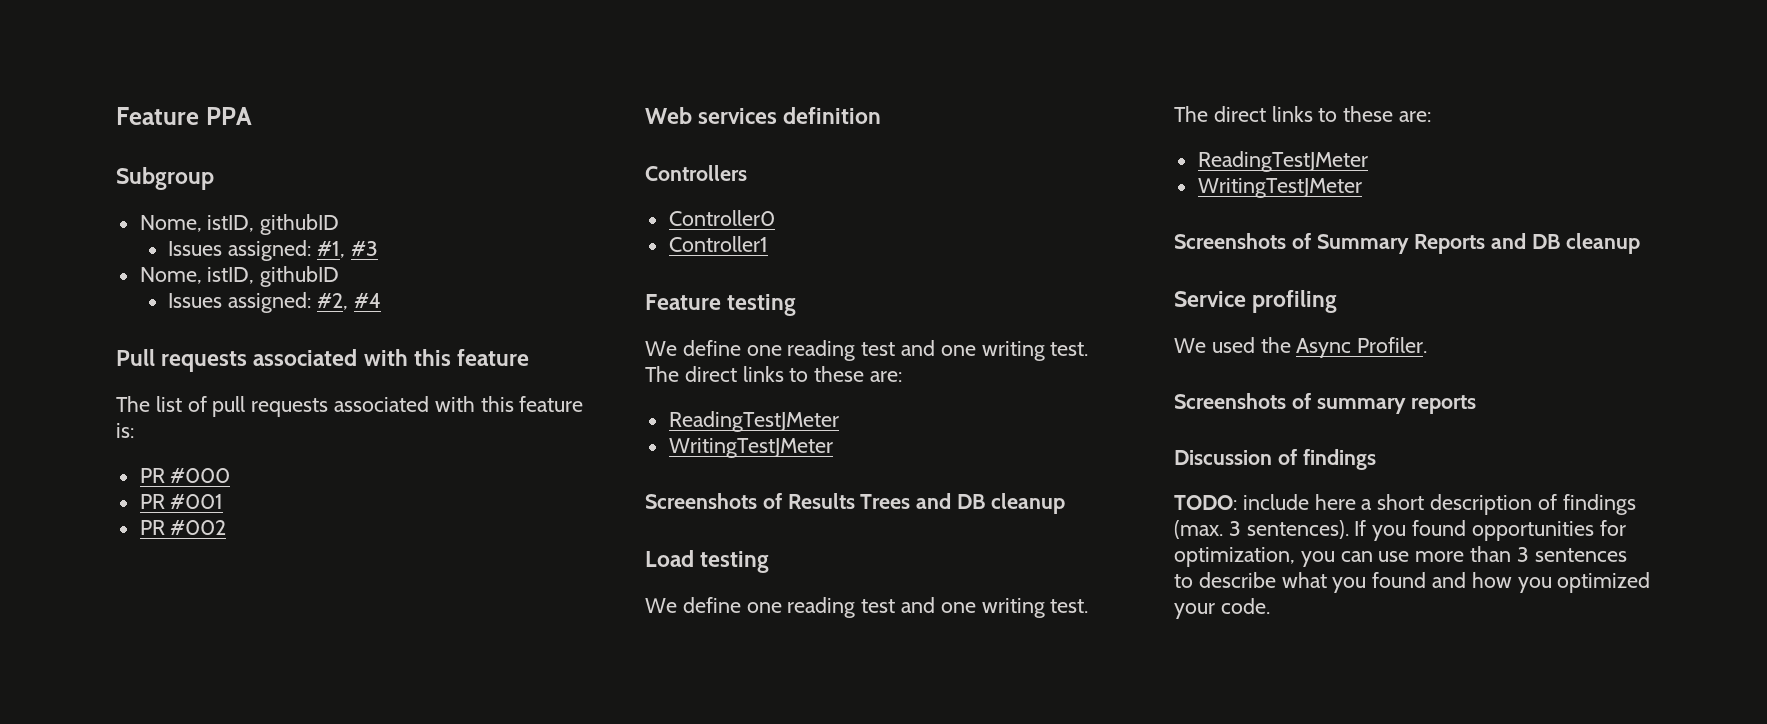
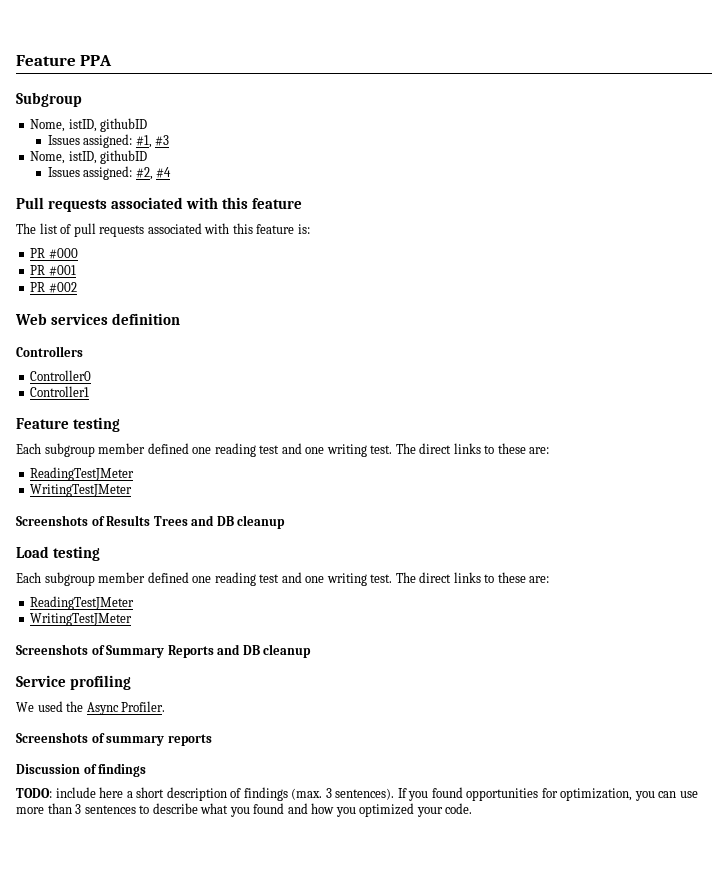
  Feature testing
- We define one reading test and one writing test.
+ Each subgroup member defined one reading test and one writing test.
  Load testing
- We define one reading test and one writing test.
+ Each subgroup member defined one reading test and one writing test.

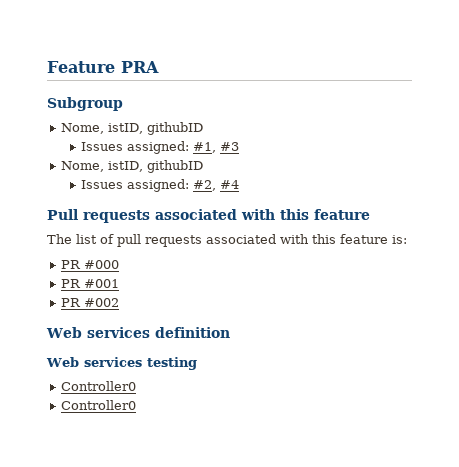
- Feature PPA
+ Feature PRA
- Controllers
+ Web services testing
  Controller0
- Controller1
- Feature testing
- Each subgroup member defined one reading test and one writing test. The direct links to these are:
- ReadingTestJMeter
- WritingTestJMeter
- Screenshots of Results Trees and DB cleanup
- Load testing
- Each subgroup member defined one reading test and one writing test. The direct links to these are:
- ReadingTestJMeter
- WritingTestJMeter
- Screenshots of Summary Reports and DB cleanup
- Service profiling
- We used the Async Profiler.
- Screenshots of summary reports
- Discussion of findings
- TODO: include here a short description of findings (max. 3 sentences). If you found opportunities for optimization, you can use more than 3 sentences to describe what you found and how you optimized your code.
+ Controller0

